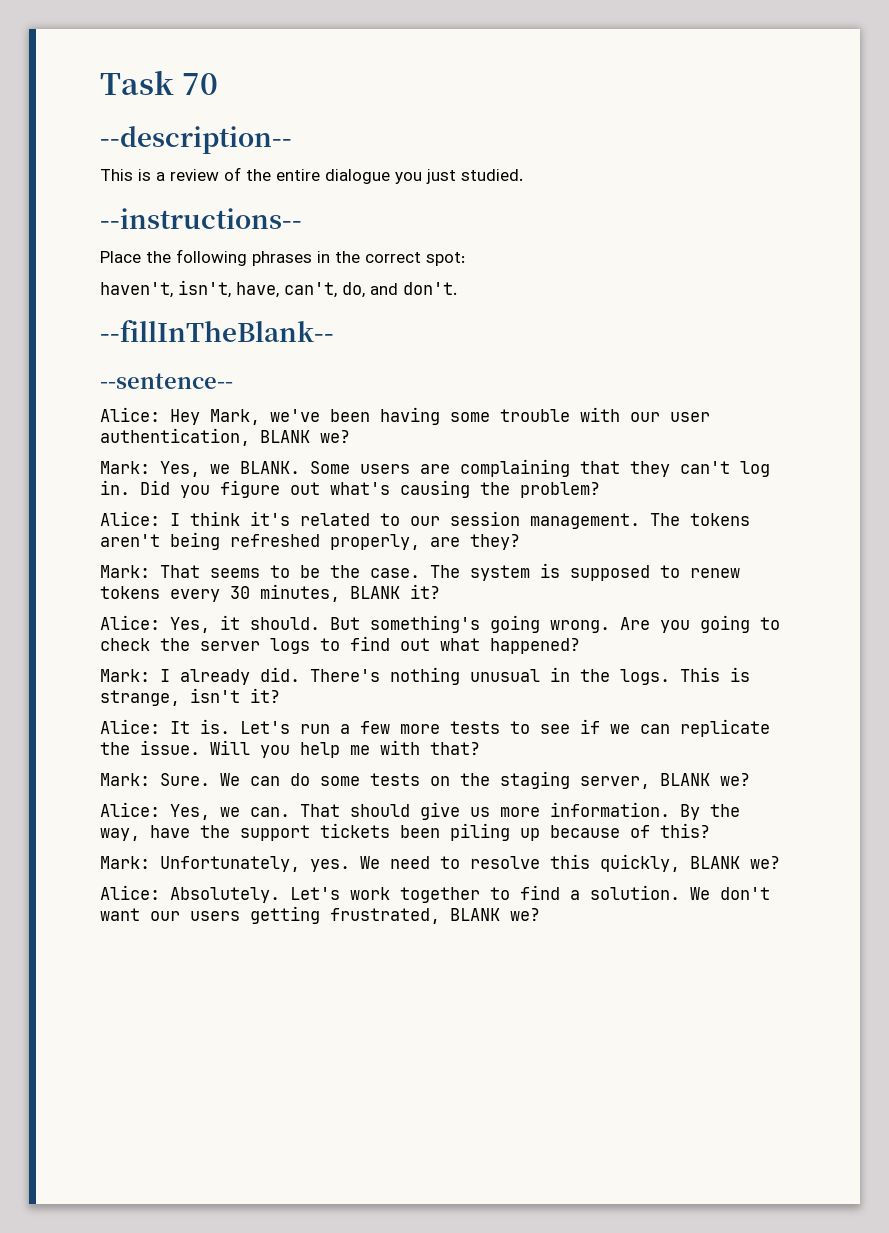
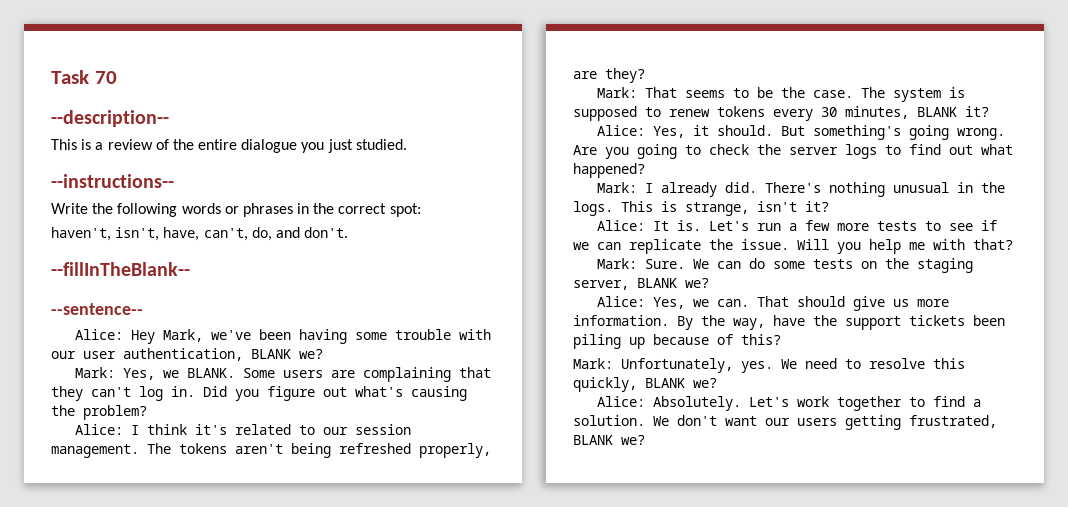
- Place the following phrases in the correct spot:
+ Write the following words or phrases in the correct spot:

